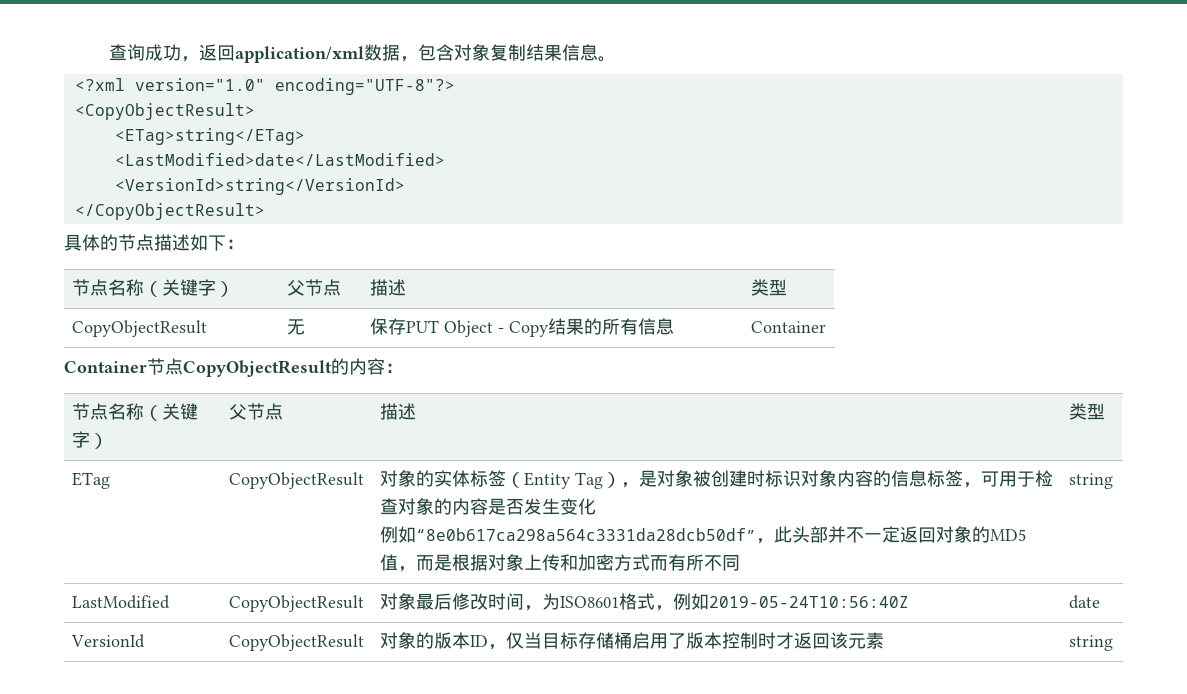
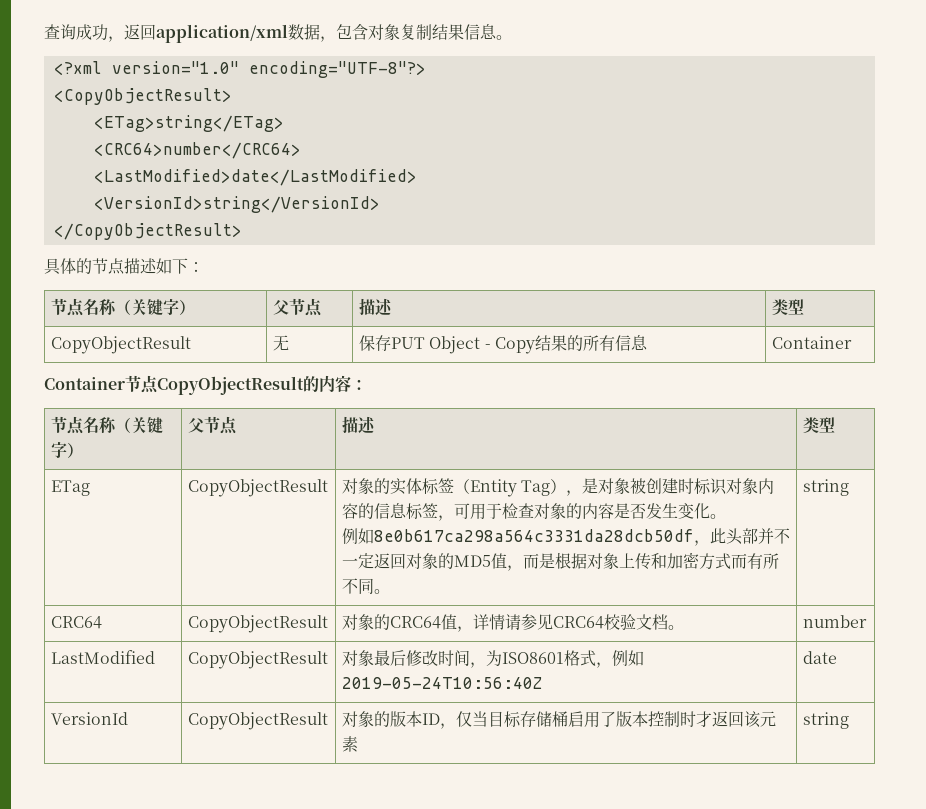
+ <CRC64>number</CRC64>
- 对象的实体标签（Entity Tag），是对象被创建时标识对象内容的信息标签，可用于检查对象的内容是否发生变化
- 例如“8e0b617ca298a564c3331da28dcb50df”，此头部并不一定返回对象的MD5值，而是根据对象上传和加密方式而有所不同 | string
+ 对象的实体标签（Entity Tag），是对象被创建时标识对象内容的信息标签，可用于检查对象的内容是否发生变化。
+ 例如8e0b617ca298a564c3331da28dcb50df，此头部并不一定返回对象的MD5值，而是根据对象上传和加密方式而有所不同。 | string
+ CRC64 | CopyObjectResult | 对象的CRC64值，详情请参见CRC64校验文档。 | number

